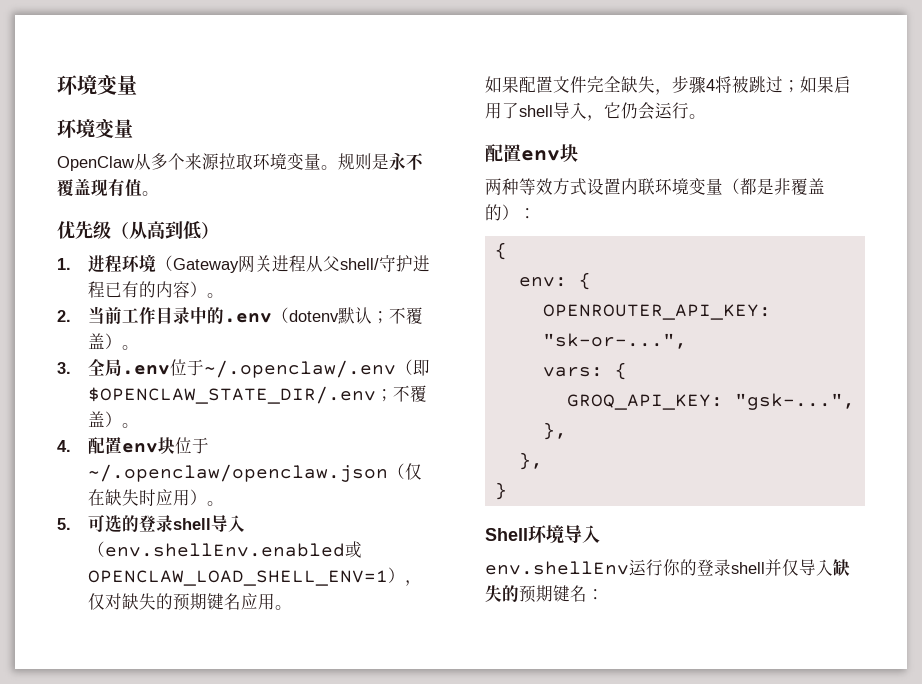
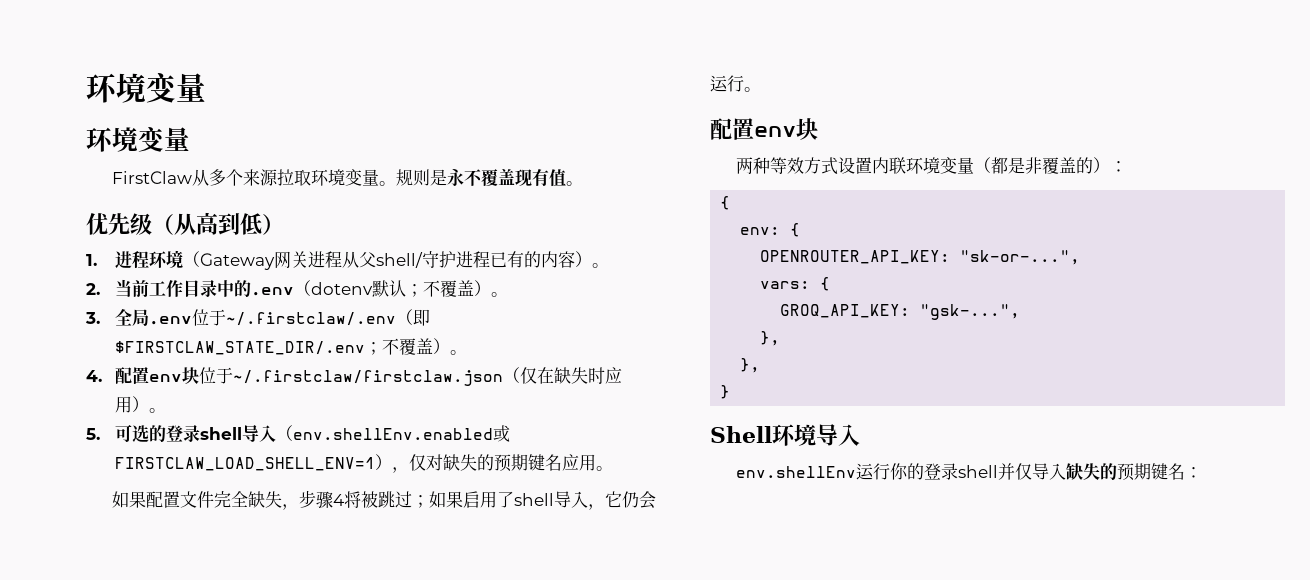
- OpenClaw从多个来源拉取环境变量。
+ FirstClaw从多个来源拉取环境变量。
- 3.全局.env位于~/.openclaw/.env（即$OPENCLAW_STATE_DIR/.env；不覆盖）。
+ 3.全局.env位于~/.firstclaw/.env（即$FIRSTCLAW_STATE_DIR/.env；不覆盖）。
- 4.配置env块位于~/.openclaw/openclaw.json（仅在缺失时应用）。
+ 4.配置env块位于~/.firstclaw/firstclaw.json（仅在缺失时应用）。
- 5.可选的登录shell导入（env.shellEnv.enabled或OPENCLAW_LOAD_SHELL_ENV=1），仅对缺失的预期键名应用。
+ 5.可选的登录shell导入（env.shellEnv.enabled或FIRSTCLAW_LOAD_SHELL_ENV=1），仅对缺失的预期键名应用。

